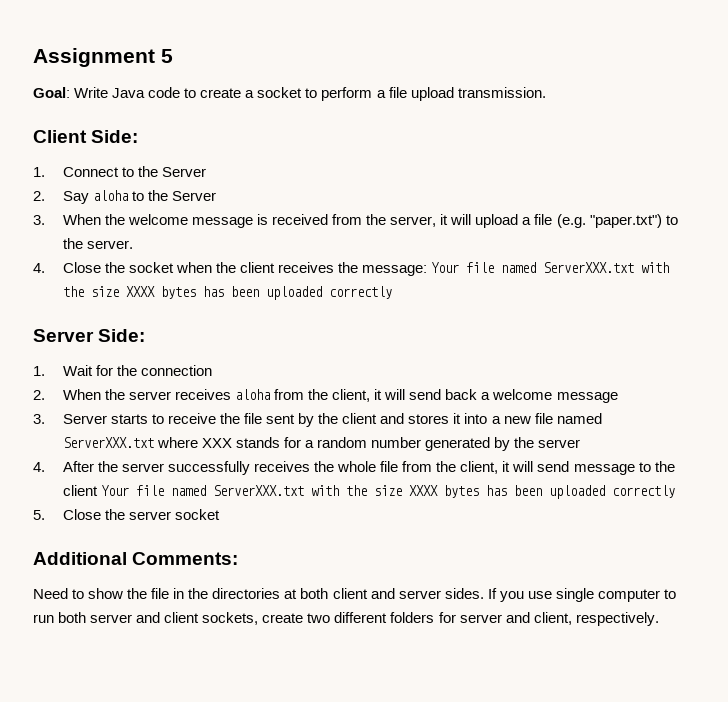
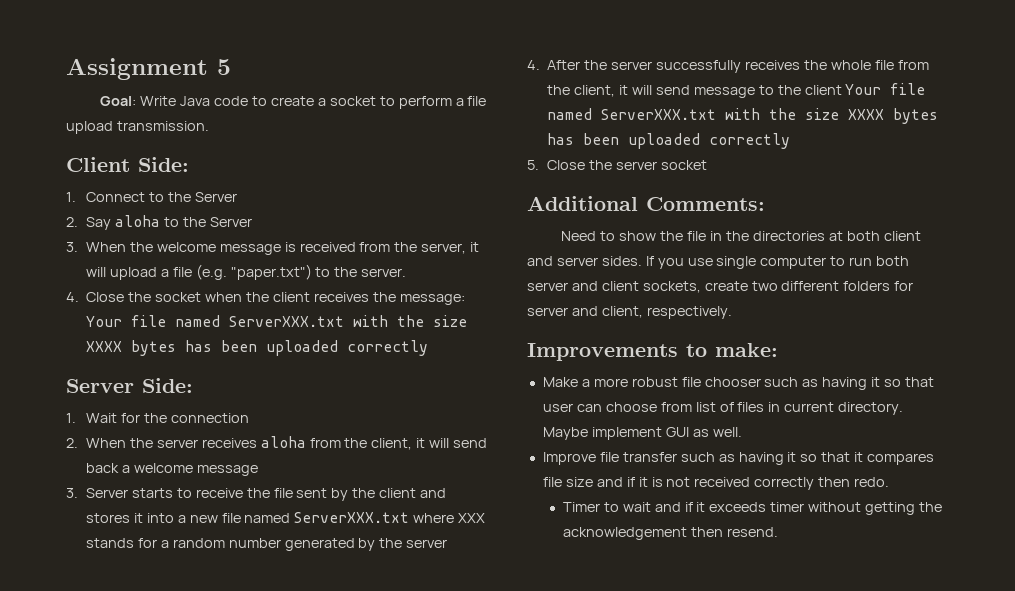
+ Improvements to make:
+ Make a more robust file chooser such as having it so that user can choose from list of files in current directory. Maybe implement GUI as well.
+ Improve file transfer such as having it so that it compares file size and if it is not received correctly then redo.
+ Timer to wait and if it exceeds timer without getting the acknowledgement then resend.

